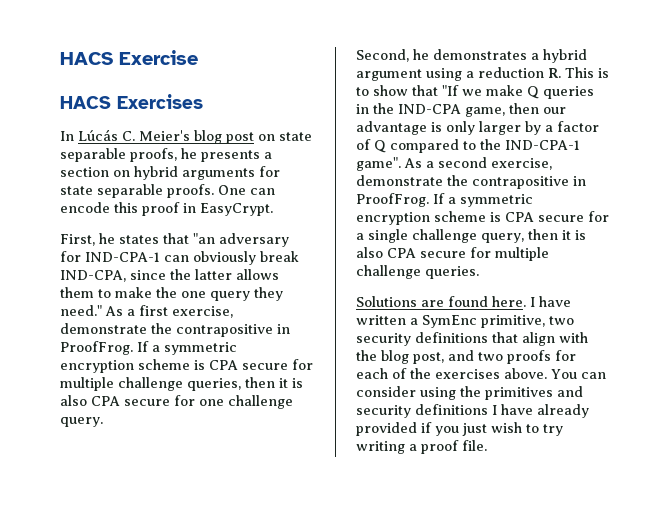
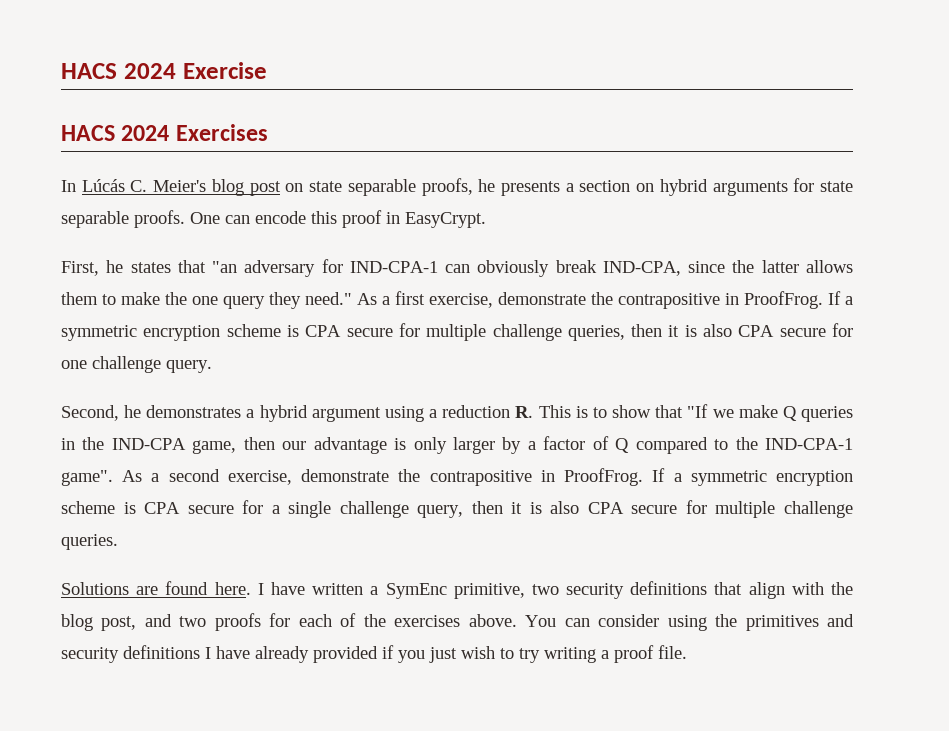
- HACS Exercise
+ HACS 2024 Exercise
- HACS Exercises
+ HACS 2024 Exercises

